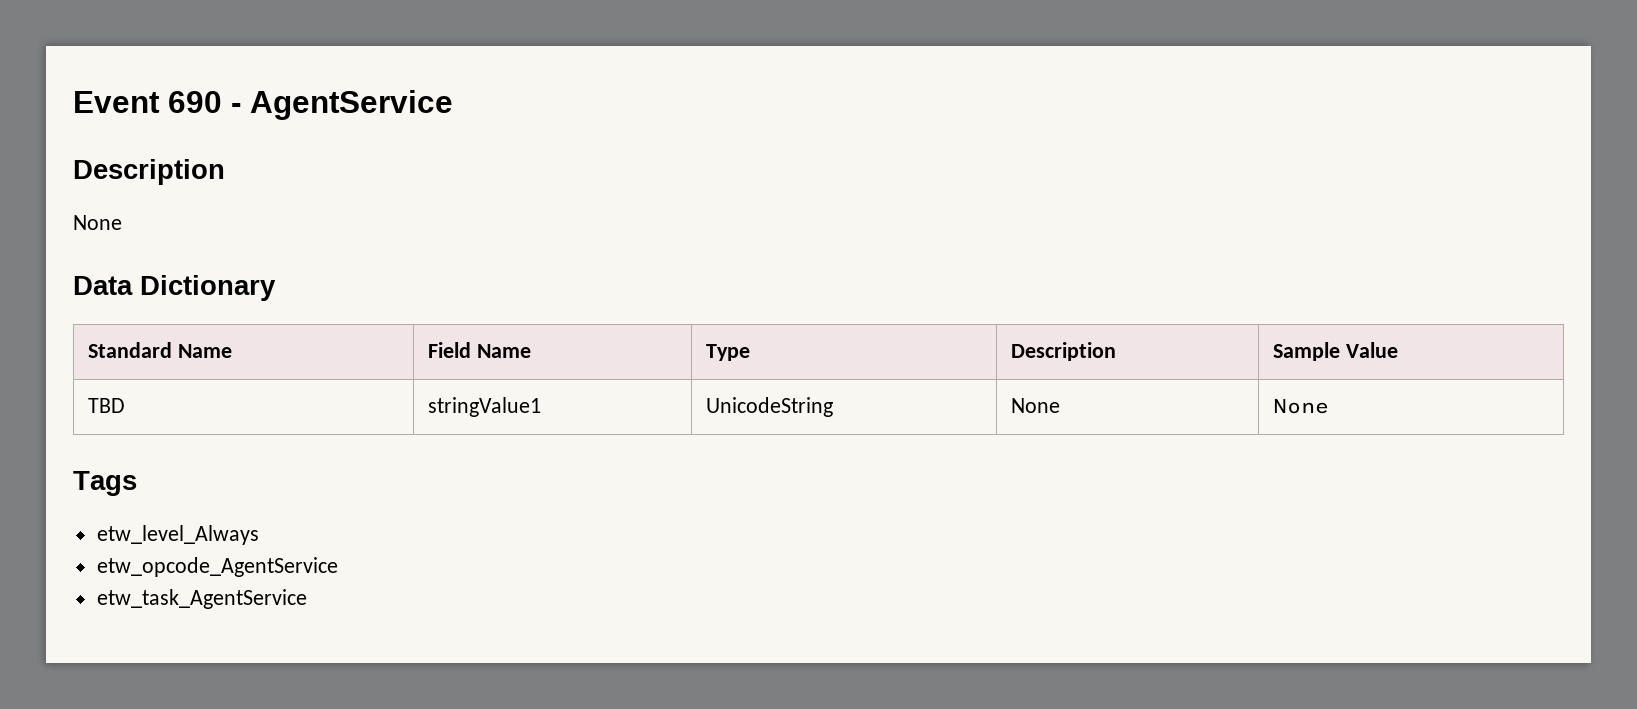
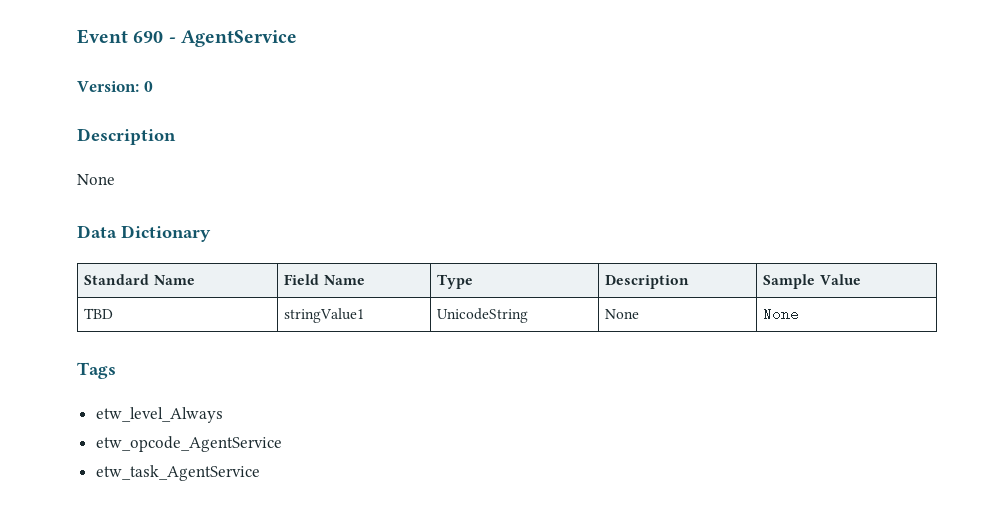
+ Version: 0

